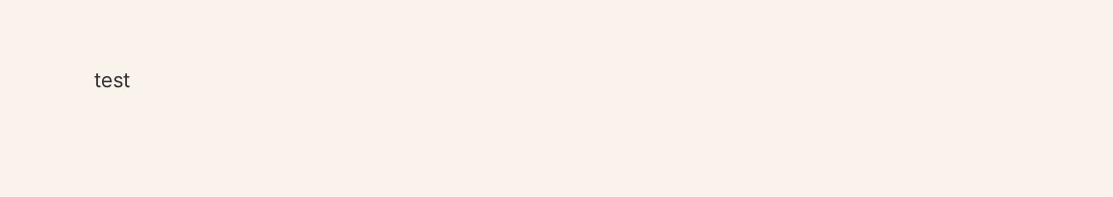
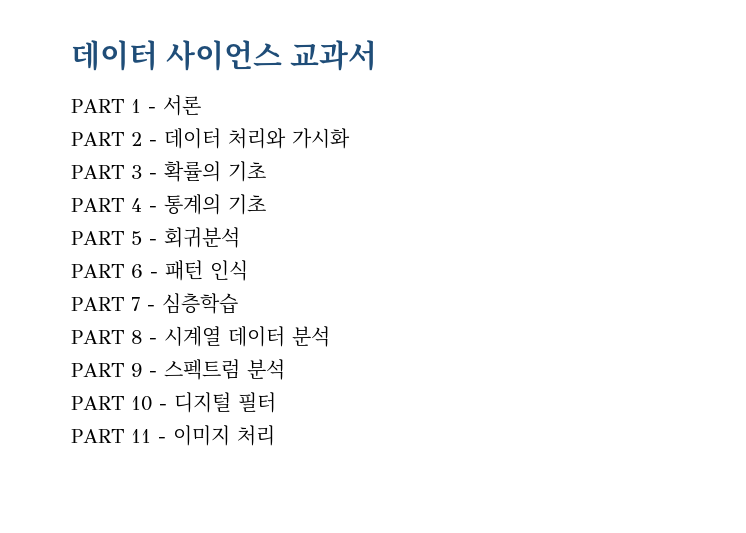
- test
+ 데이터 사이언스 교과서
+ PART 1 - 서론
+ PART 2 - 데이터 처리와 가시화
+ PART 3 - 확률의 기초
+ PART 4 - 통계의 기초
+ PART 5 - 회귀분석
+ PART 6 - 패턴 인식
+ PART 7 - 심층학습
+ PART 8 - 시계열 데이터 분석
+ PART 9 - 스펙트럼 분석
+ PART 10 - 디지털 필터
+ PART 11 - 이미지 처리

